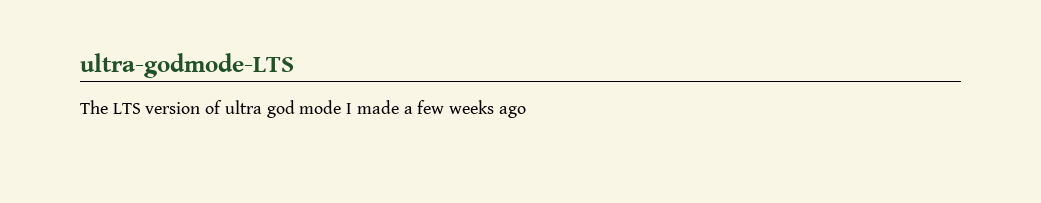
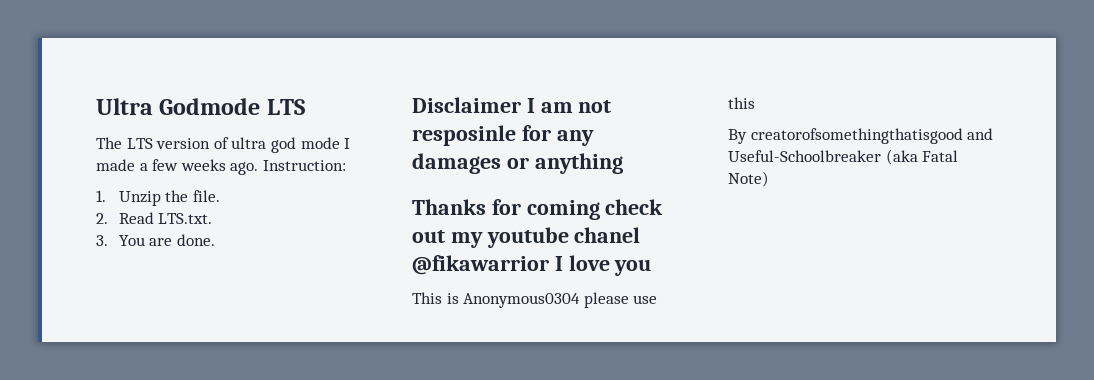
- ultra-godmode-LTS
+ Ultra Godmode LTS
- The LTS version of ultra god mode I made a few weeks ago
+ The LTS version of ultra god mode I made a few weeks ago. Instruction:
+ 1. Unzip the file.
+ 2. Read LTS.txt.
+ 3. You are done.
+ Disclaimer I am not resposinle for any damages or anything
+ Thanks for coming check out my youtube chanel @fikawarrior I love you
+ This is Anonymous0304 please use this
+ By creatorofsomethingthatisgood and Useful-Schoolbreaker (aka Fatal Note)

